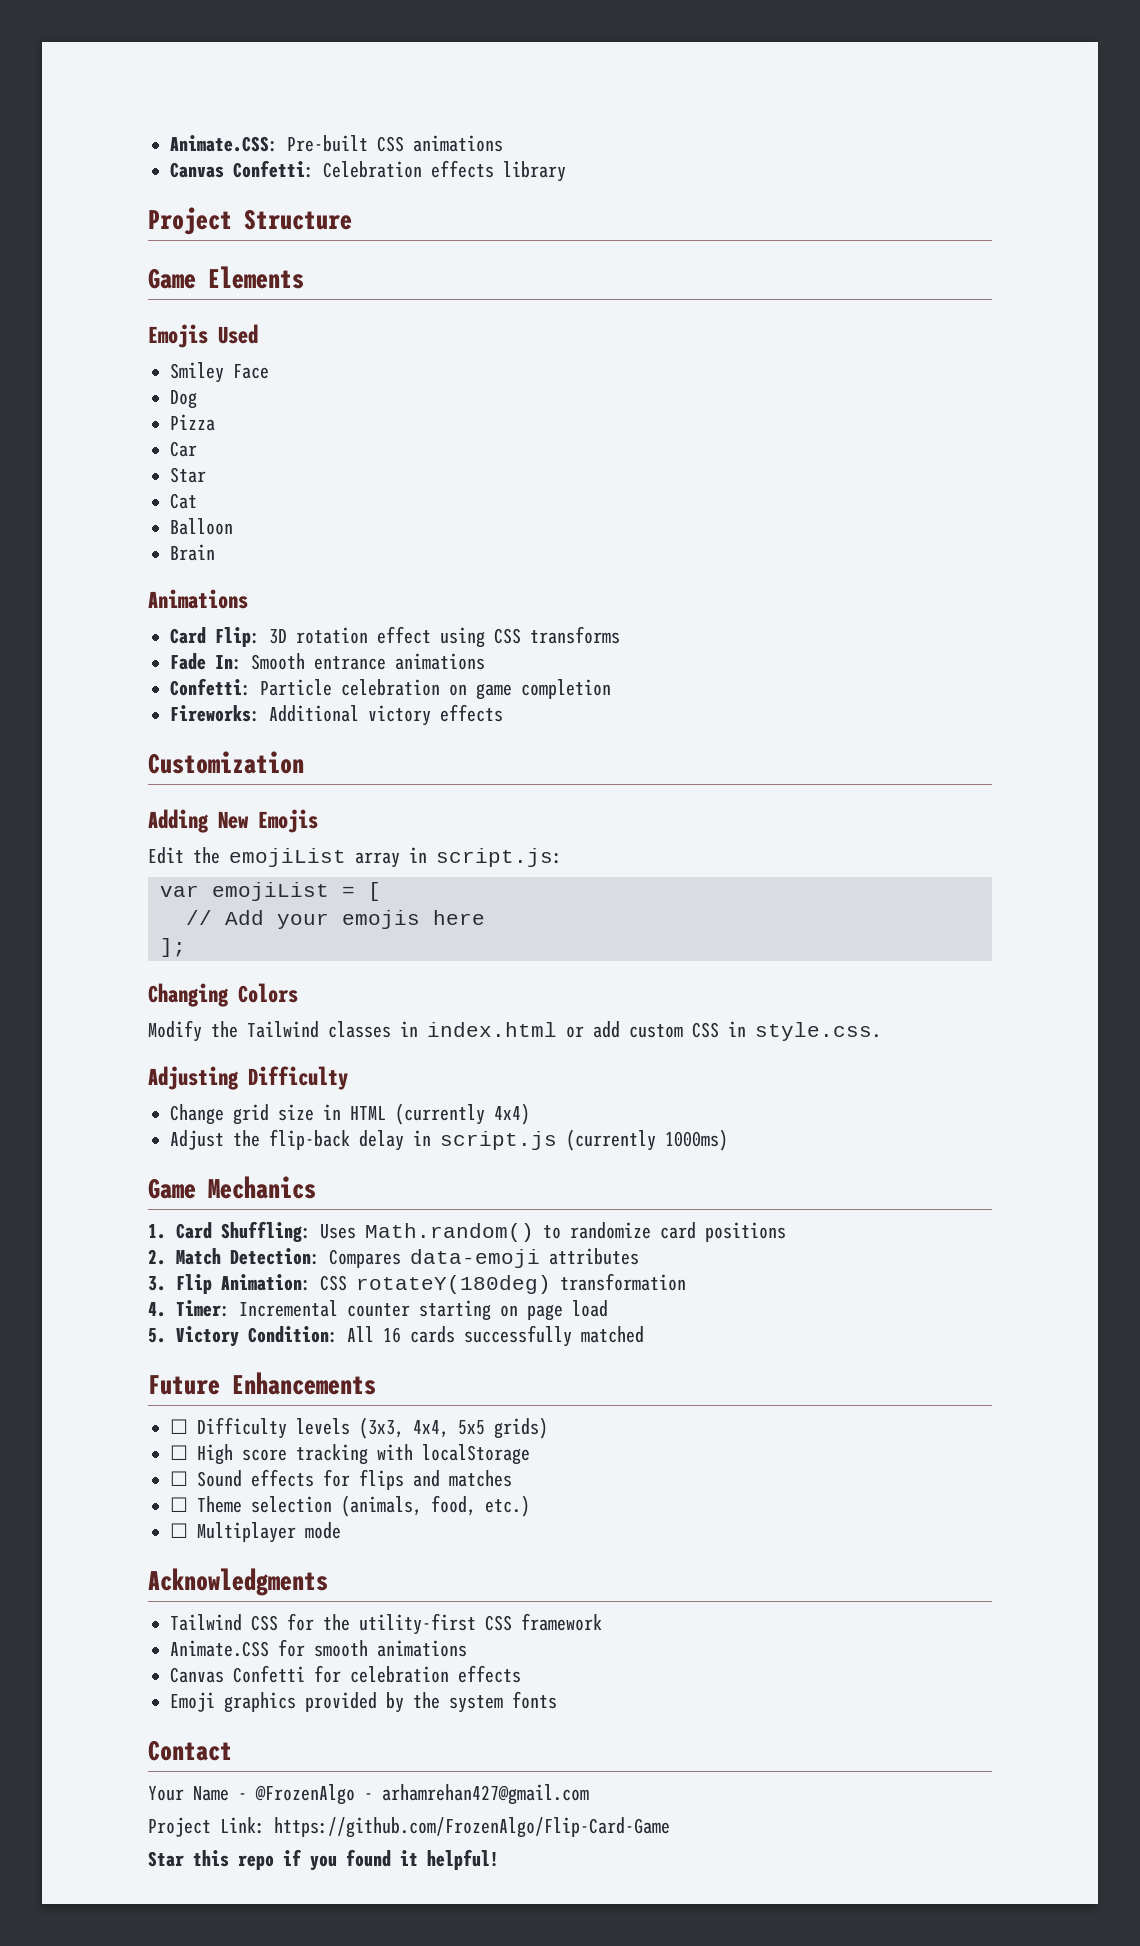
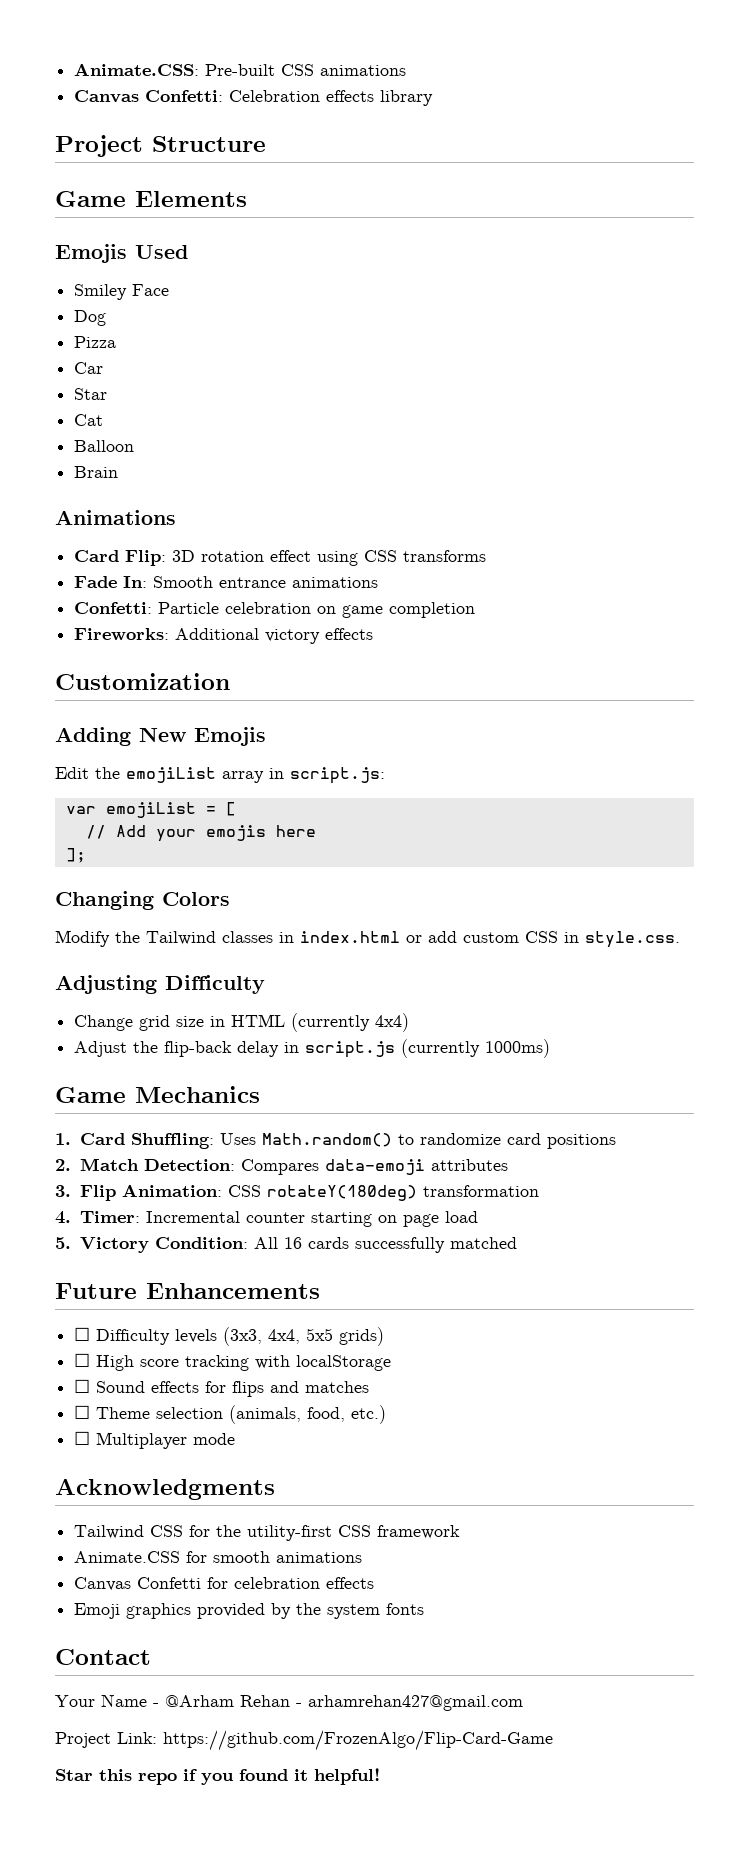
- Your Name - @FrozenAlgo - arhamrehan427@gmail.com
+ Your Name - @Arham Rehan - arhamrehan427@gmail.com

